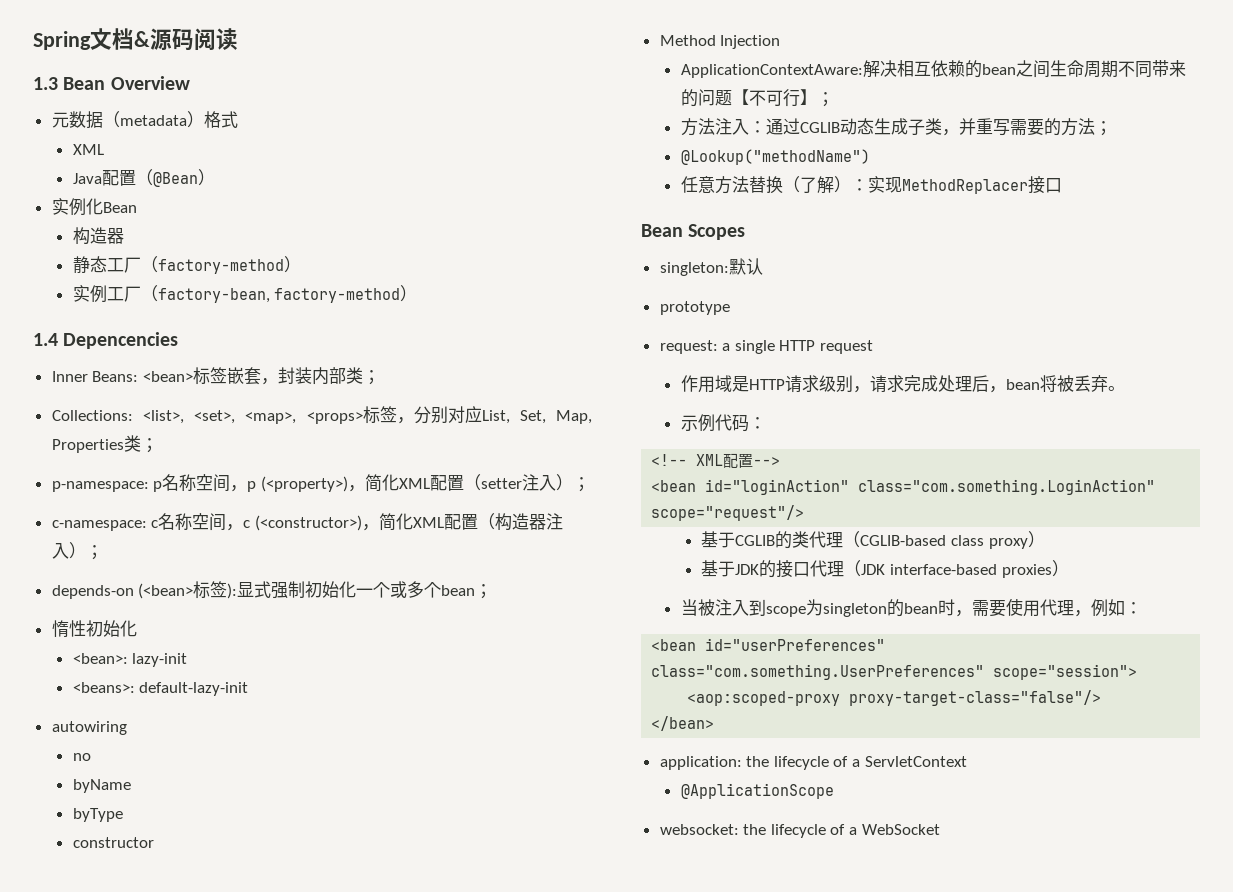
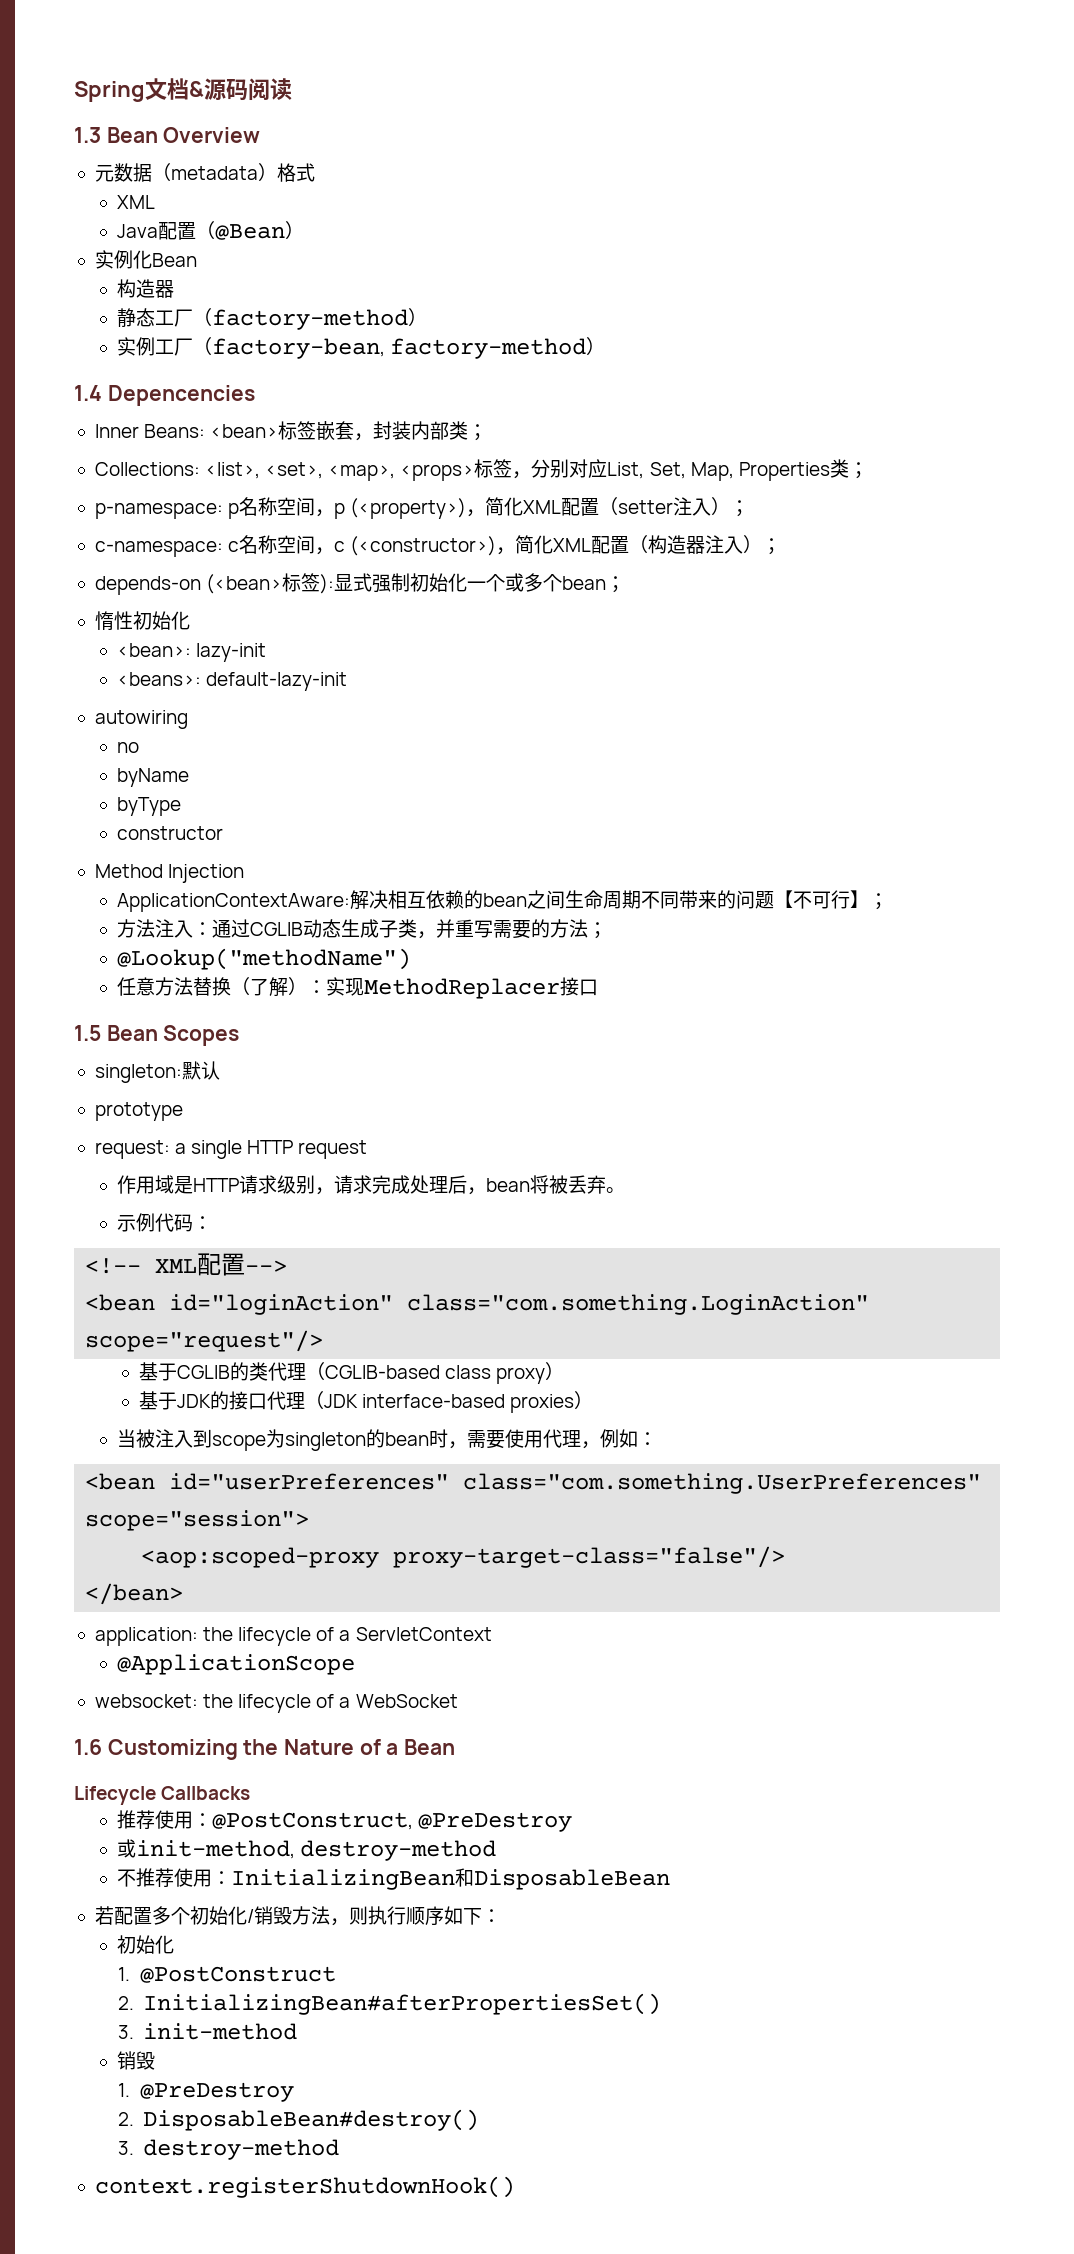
- Bean Scopes
+ 1.5 Bean Scopes
+ 1.6 Customizing the Nature of a Bean
+ Lifecycle Callbacks
+ 推荐使用：@PostConstruct, @PreDestroy
+ 或init-method, destroy-method
+ 不推荐使用：InitializingBean和DisposableBean
+ 若配置多个初始化/销毁方法，则执行顺序如下：
+ 初始化
+ 1. @PostConstruct
+ 2. InitializingBean#afterPropertiesSet()
+ 3. init-method
+ 销毁
+ 1. @PreDestroy
+ 2. DisposableBean#destroy()
+ 3. destroy-method
+ context.registerShutdownHook()

